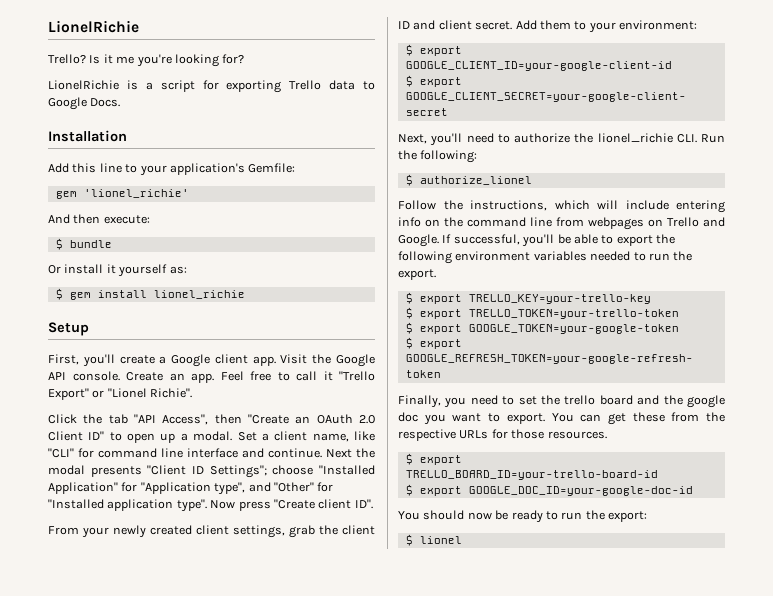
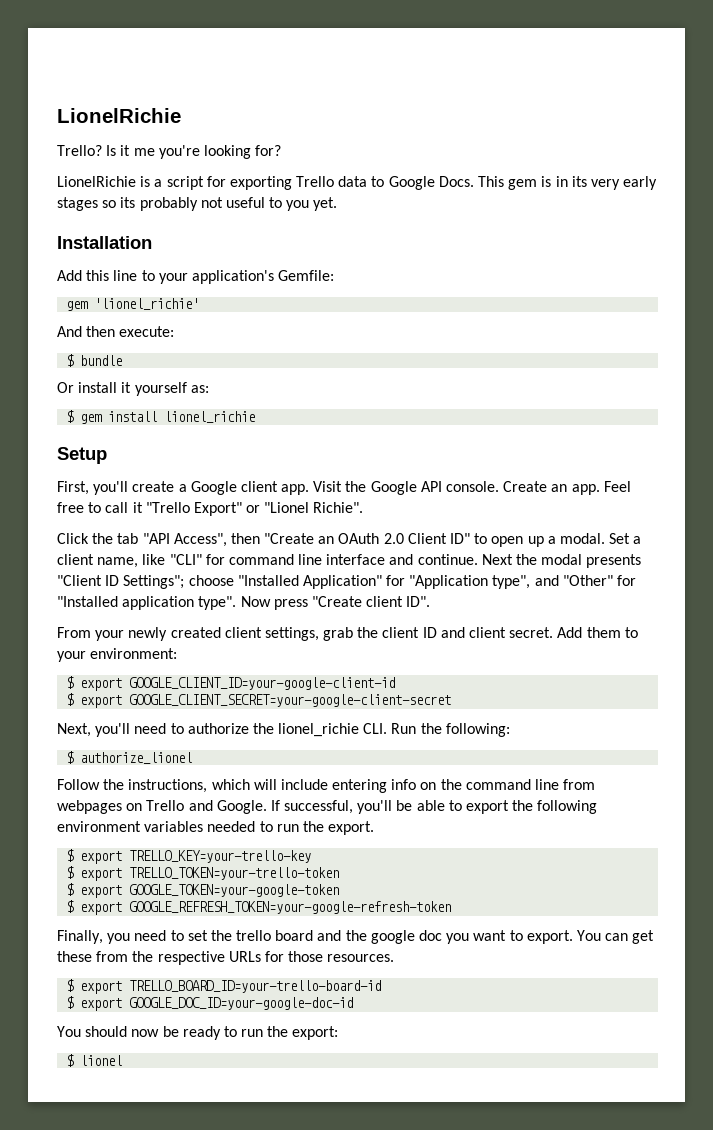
+ This gem is in its very early stages so its probably not useful to you yet.

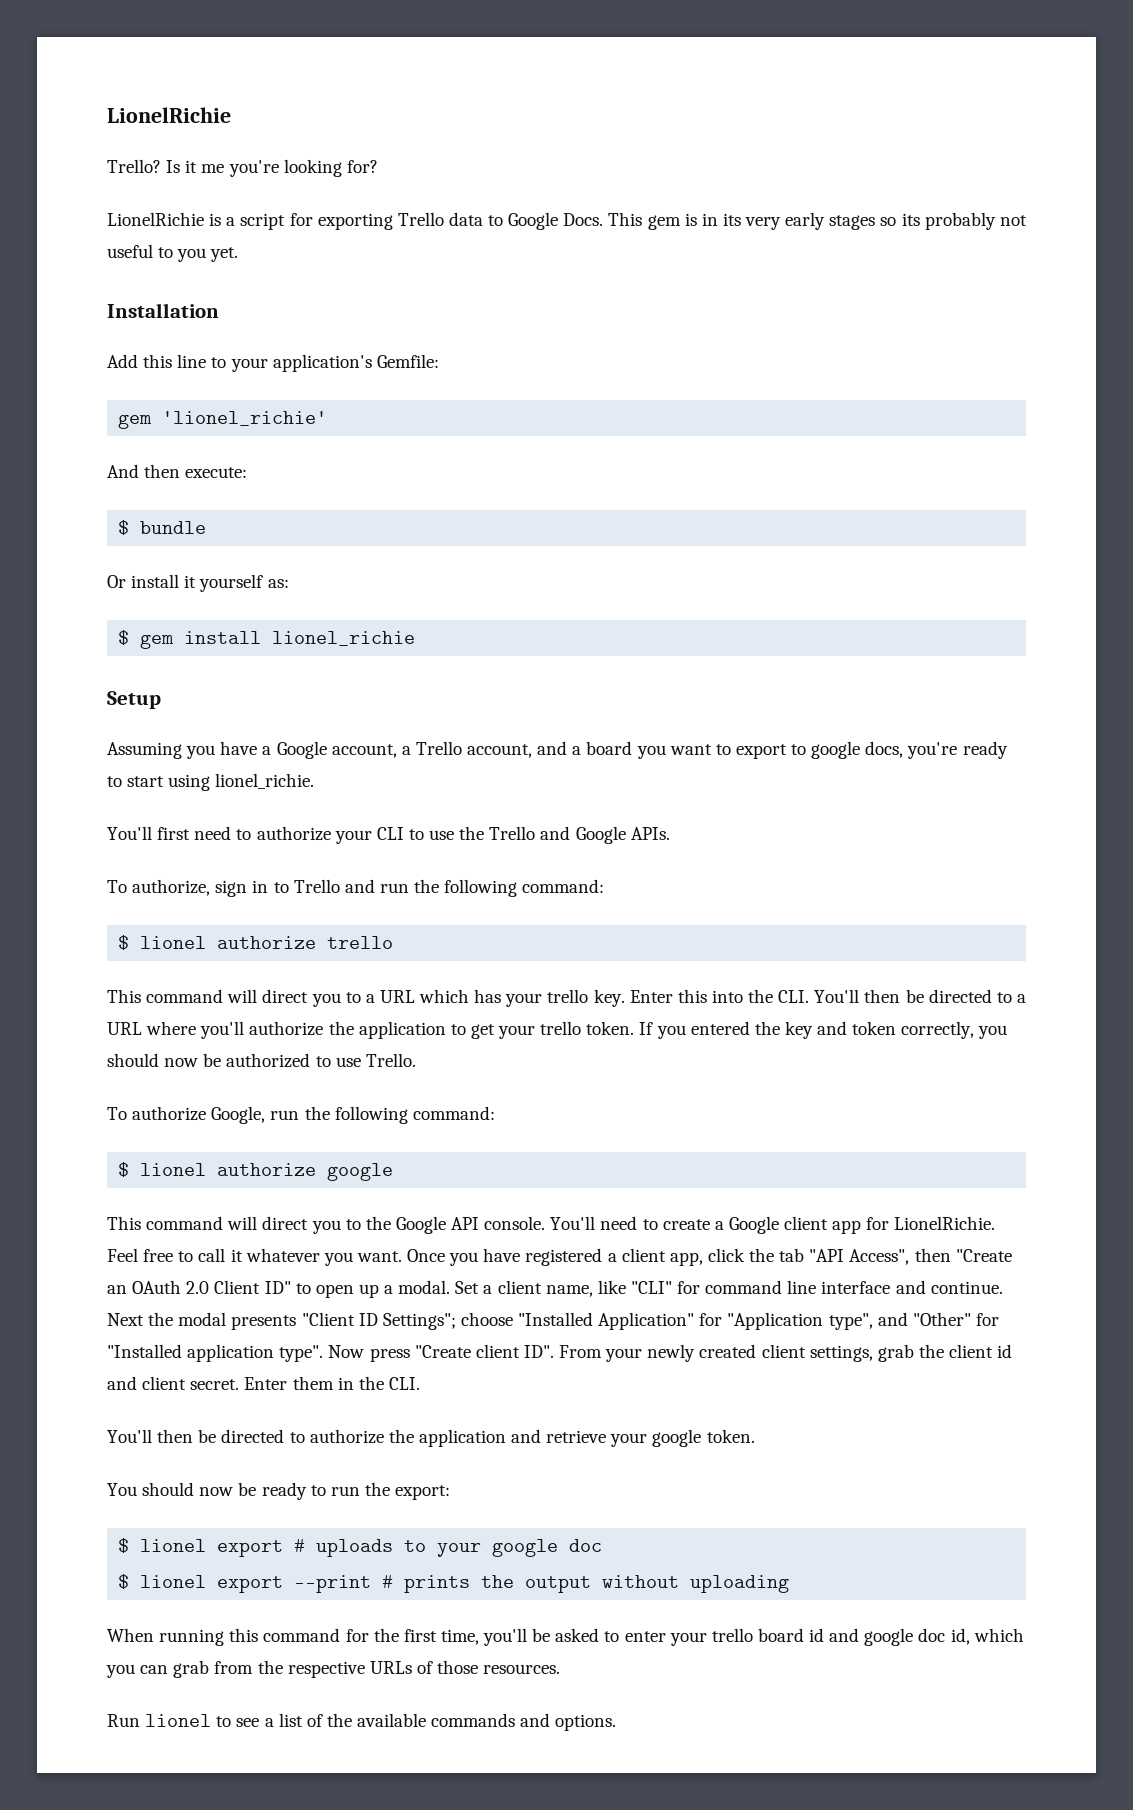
- First, you'll create a Google client app. Visit the Google API console. Create an app.
+ Assuming you have a Google account, a Trello account, and a board you want to export to google docs, you're ready to start using lionel_richie.
+ You'll first need to authorize your CLI to use the Trello and Google APIs.
+ To authorize, sign in to Trello and run the following command:
+ $ lionel authorize trello
+ This command will direct you to a URL which has your trello key. Enter this into the CLI. You'll then be directed to a URL where you'll authorize the application to get your trello token. If you entered the key and token correctly, you should now be authorized to use Trello.
+ To authorize Google, run the following command:
+ $ lionel authorize google
+ This command will direct you to the Google API console. You'll need to create a Google client app for LionelRichie.
- Feel free to call it "Trello Export" or "Lionel Richie".
- Click the tab "API Access", then "Create an OAuth 2.0 Client ID" to open up a modal.
+ Feel free to call it whatever you want. Once you have registered a client app, click the tab "API Access", then "Create an OAuth 2.0 Client ID" to open up a modal.
- Now press "Create client ID".
- From your newly created client settings, grab the client ID and client secret.
+ Now press "Create client ID". From your newly created client settings, grab the client id and client secret.
- Add them to your environment:
- $ export GOOGLE_CLIENT_ID=your-google-client-id
- $ export GOOGLE_CLIENT_SECRET=your-google-client-secret
- Next, you'll need to authorize the lionel_richie CLI. Run the following:
- $ authorize_lionel
- Follow the instructions, which will include entering info on the command line from webpages on Trello and Google. If successful, you'll be able to export the following environment variables needed to run the export.
- $ export TRELLO_KEY=your-trello-key
- $ export TRELLO_TOKEN=your-trello-token
- $ export GOOGLE_TOKEN=your-google-token
- $ export GOOGLE_REFRESH_TOKEN=your-google-refresh-token
- Finally, you need to set the trello board and the google doc you want to export. You can get these from the respective URLs for those resources.
- $ export TRELLO_BOARD_ID=your-trello-board-id
- $ export GOOGLE_DOC_ID=your-google-doc-id
+ Enter them in the CLI.
+ You'll then be directed to authorize the application and retrieve your google token.
- $ lionel
+ $ lionel export # uploads to your google doc
+ $ lionel export --print # prints the output without uploading
+ When running this command for the first time, you'll be asked to enter your trello board id and google doc id, which you can grab from the respective URLs of those resources.
+ Run lionel to see a list of the available commands and options.

